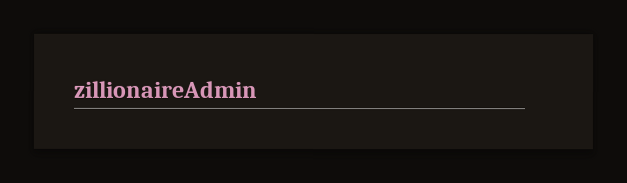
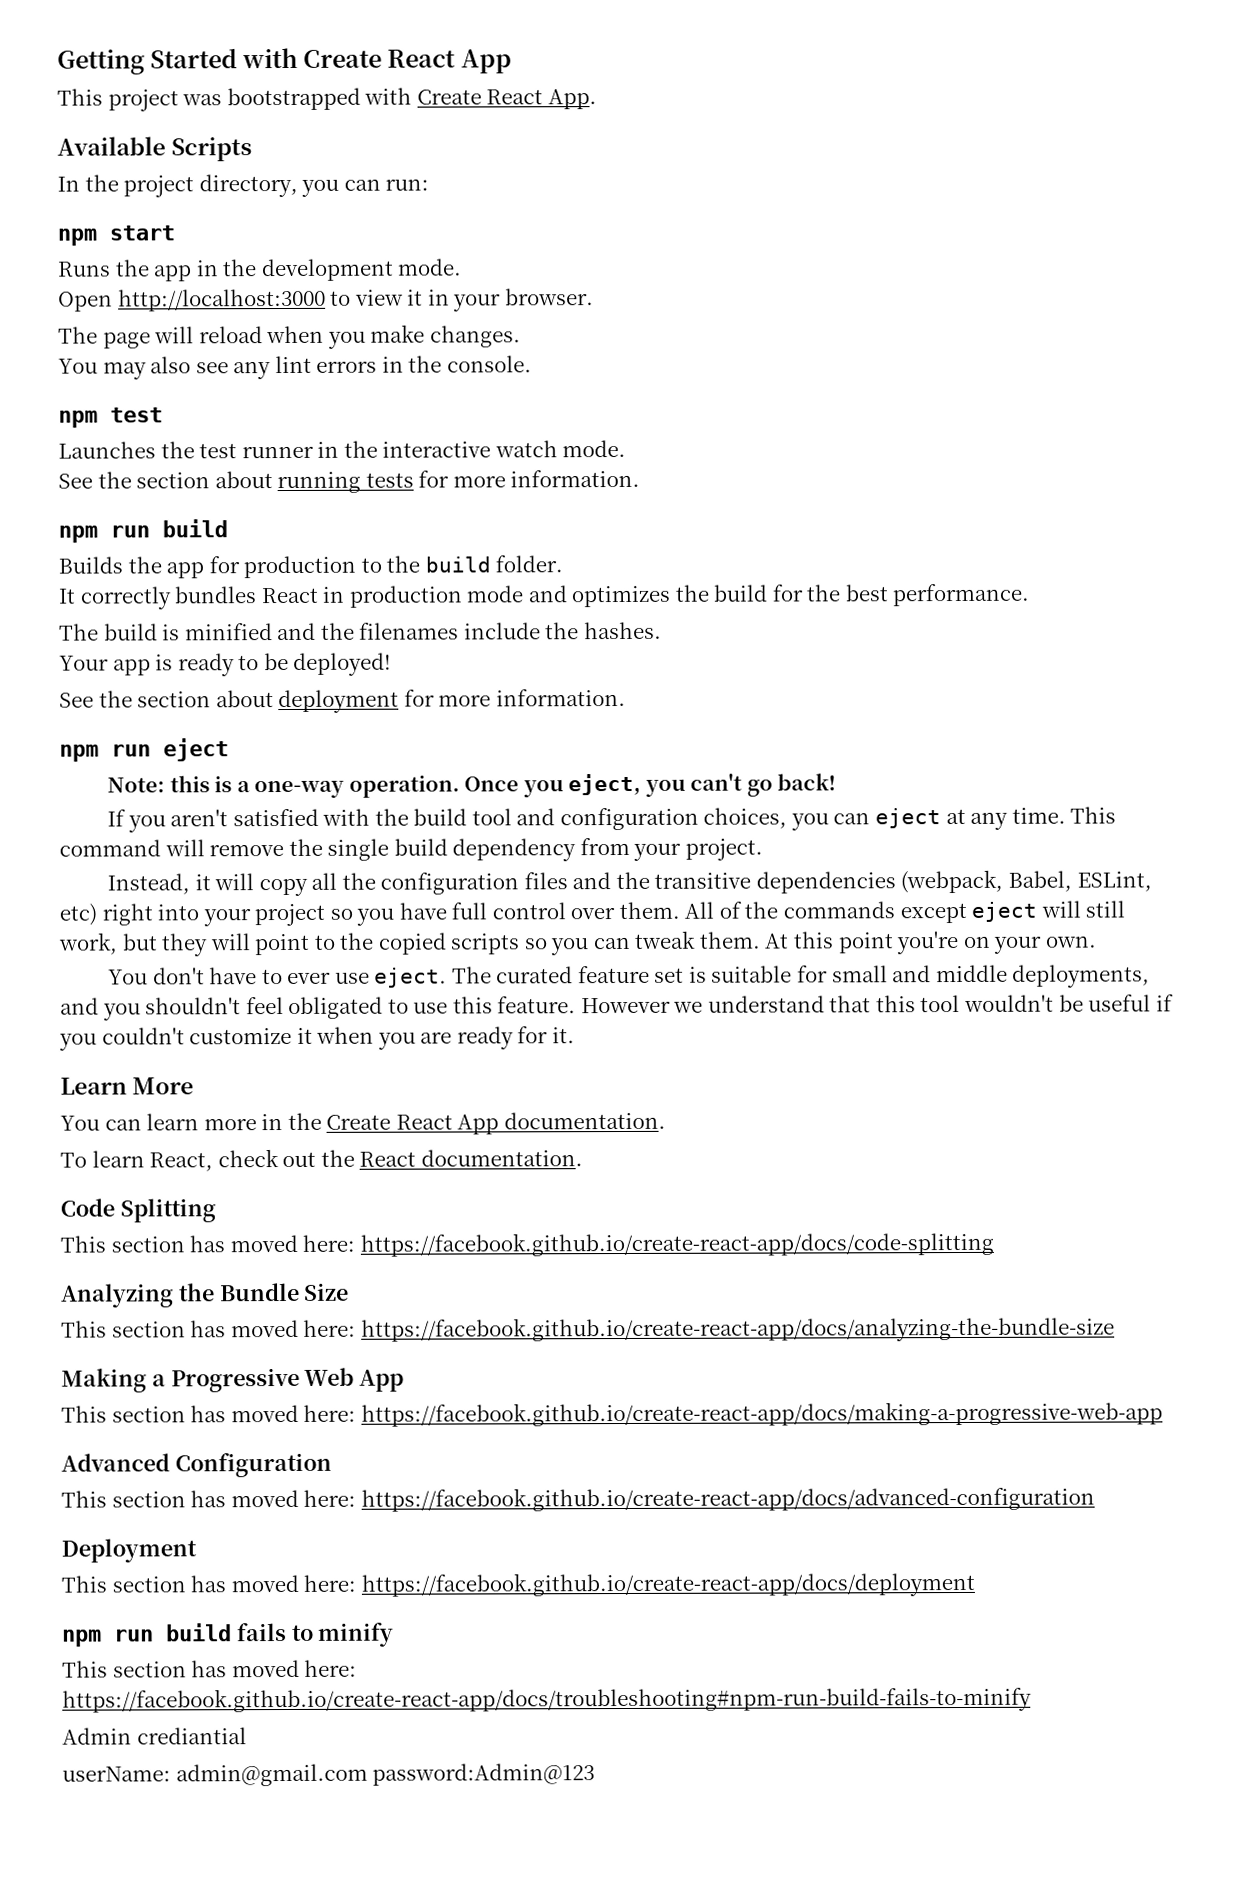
- zillionaireAdmin
+ Getting Started with Create React App
+ This project was bootstrapped with Create React App.
+ Available Scripts
+ In the project directory, you can run:
+ npm start
+ Runs the app in the development mode.
+ Open http://localhost:3000 to view it in your browser.
+ The page will reload when you make changes.
+ You may also see any lint errors in the console.
+ npm test
+ Launches the test runner in the interactive watch mode.
+ See the section about running tests for more information.
+ npm run build
+ Builds the app for production to the build folder.
+ It correctly bundles React in production mode and optimizes the build for the best performance.
+ The build is minified and the filenames include the hashes.
+ Your app is ready to be deployed!
+ See the section about deployment for more information.
+ npm run eject
+ Note: this is a one-way operation. Once you eject, you can't go back!
+ If you aren't satisfied with the build tool and configuration choices, you can eject at any time. This command will remove the single build dependency from your project.
+ Instead, it will copy all the configuration files and the transitive dependencies (webpack, Babel, ESLint, etc) right into your project so you have full control over them. All of the commands except eject will still work, but they will point to the copied scripts so you can tweak them. At this point you're on your own.
+ You don't have to ever use eject. The curated feature set is suitable for small and middle deployments, and you shouldn't feel obligated to use this feature. However we understand that this tool wouldn't be useful if you couldn't customize it when you are ready for it.
+ Learn More
+ You can learn more in the Create React App documentation.
+ To learn React, check out the React documentation.
+ Code Splitting
+ This section has moved here: https://facebook.github.io/create-react-app/docs/code-splitting
+ Analyzing the Bundle Size
+ This section has moved here: https://facebook.github.io/create-react-app/docs/analyzing-the-bundle-size
+ Making a Progressive Web App
+ This section has moved here: https://facebook.github.io/create-react-app/docs/making-a-progressive-web-app
+ Advanced Configuration
+ This section has moved here: https://facebook.github.io/create-react-app/docs/advanced-configuration
+ Deployment
+ This section has moved here: https://facebook.github.io/create-react-app/docs/deployment
+ npm run build fails to minify
+ This section has moved here: https://facebook.github.io/create-react-app/docs/troubleshooting#npm-run-build-fails-to-minify
+ Admin crediantial
+ userName: admin@gmail.com password:Admin@123

